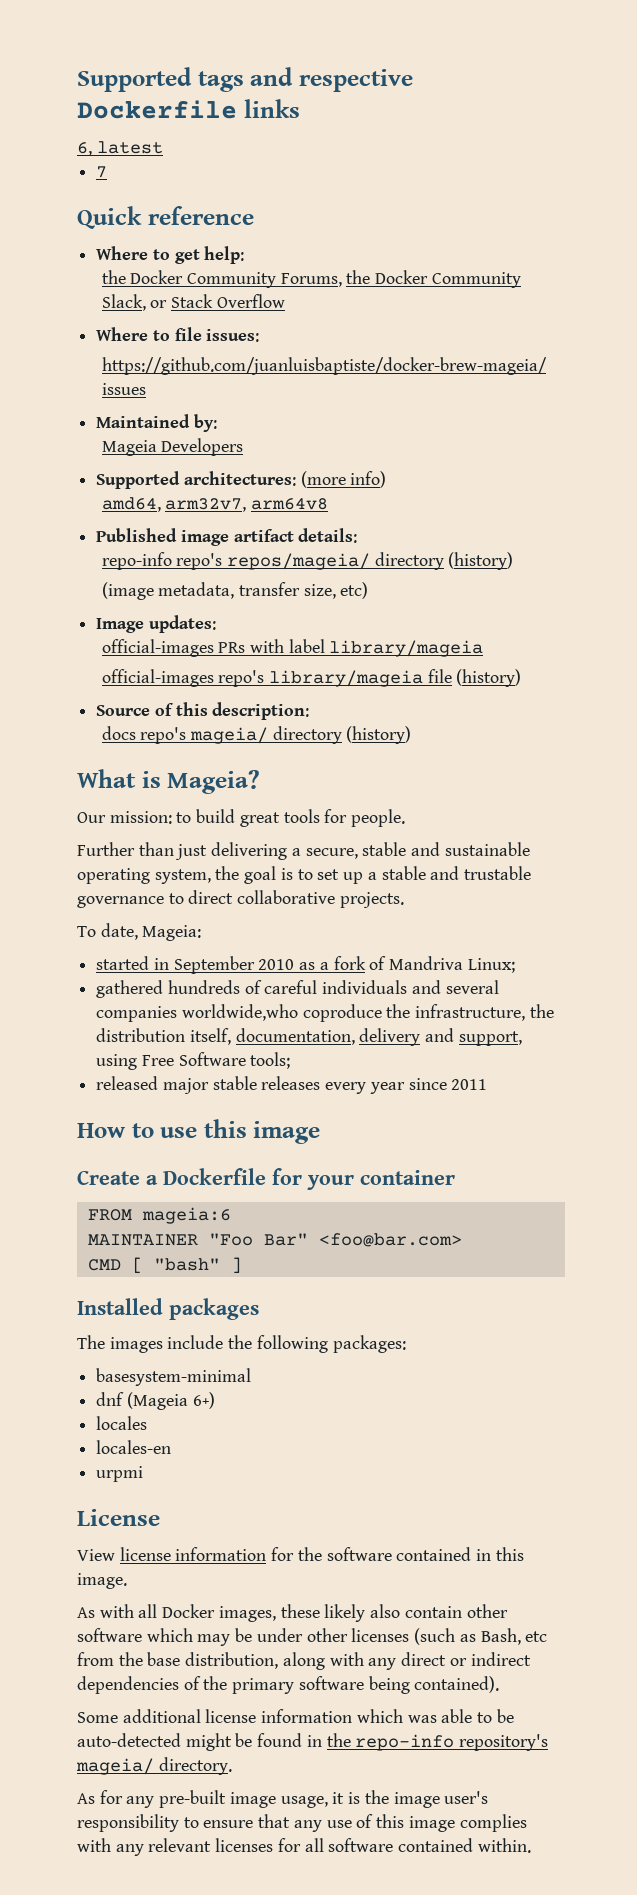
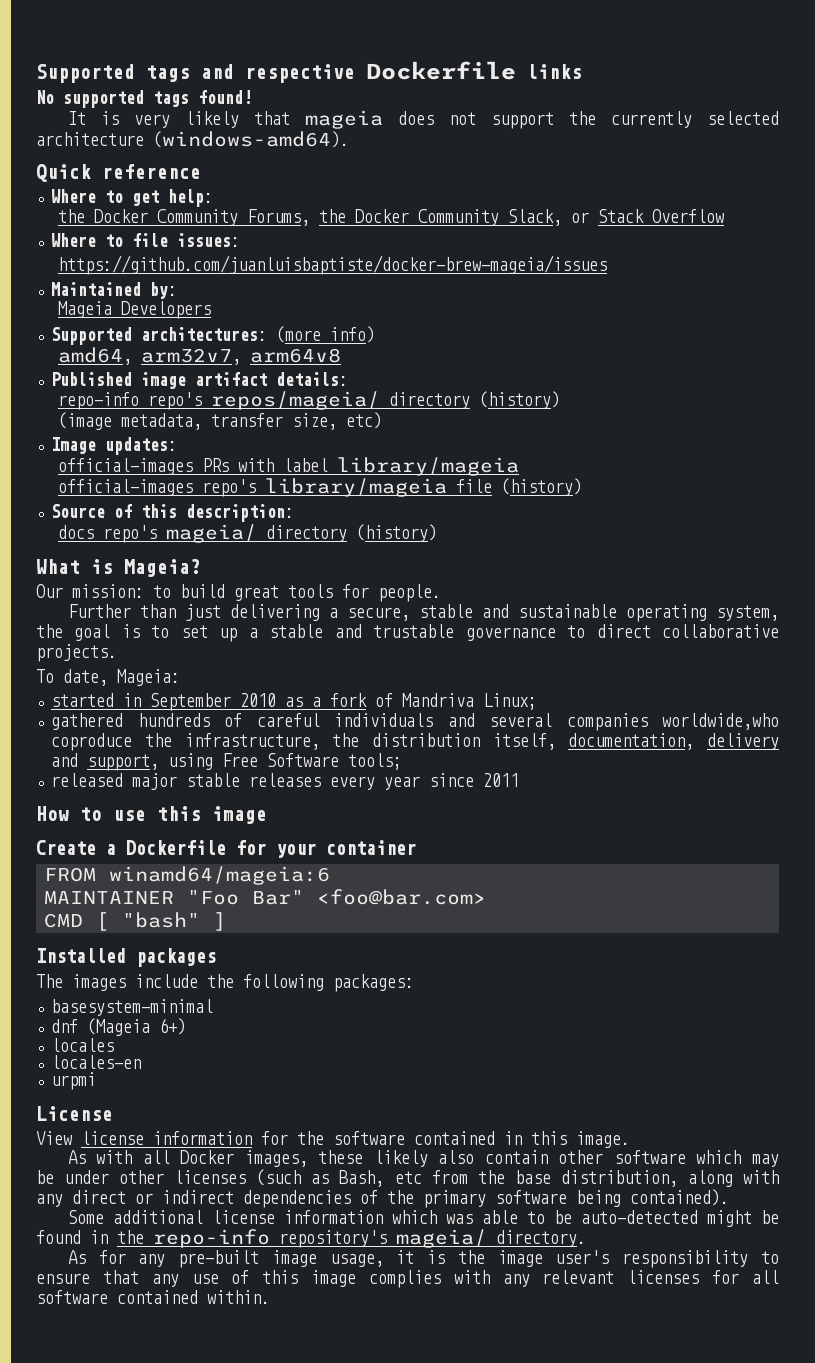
- 6, latest
- 7
+ No supported tags found!
+ It is very likely that mageia does not support the currently selected architecture (windows-amd64).
- FROM mageia:6
+ FROM winamd64/mageia:6

